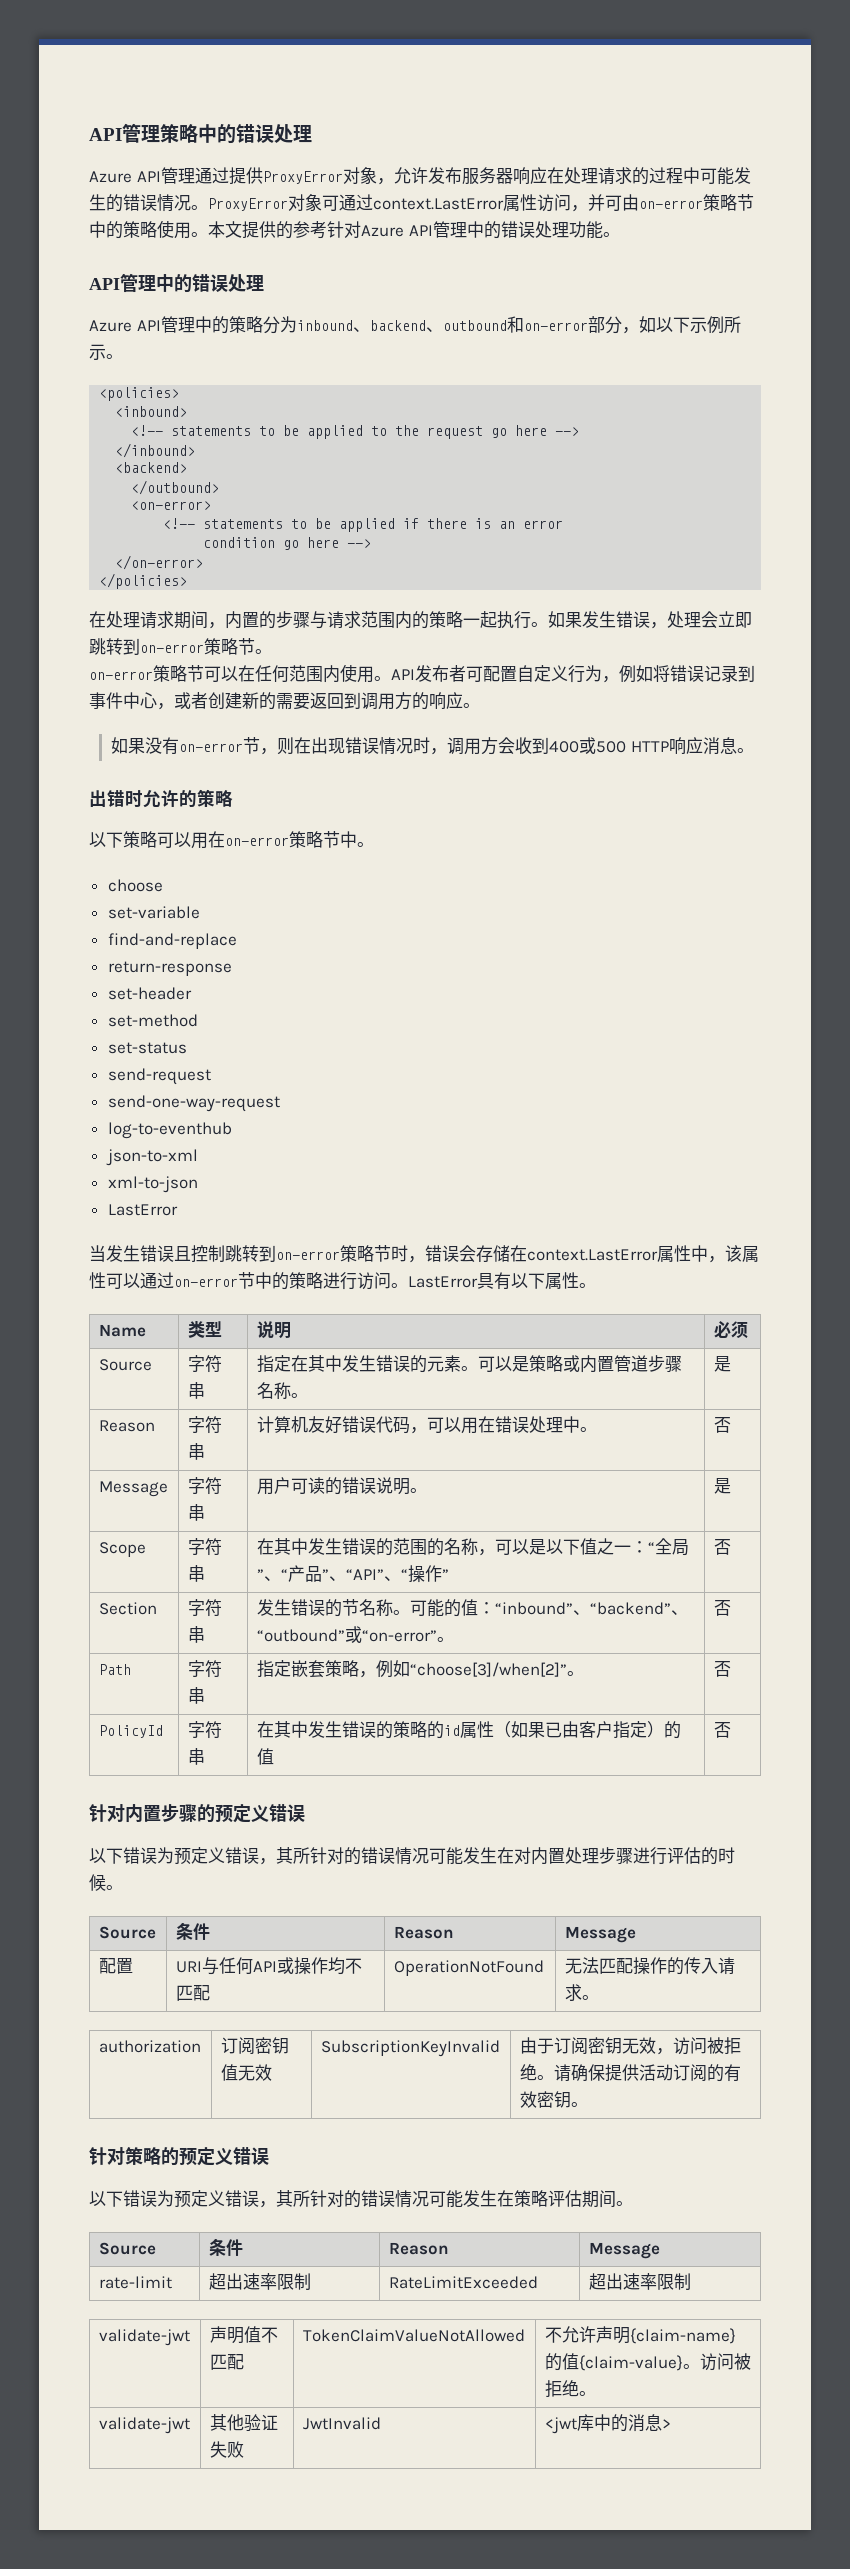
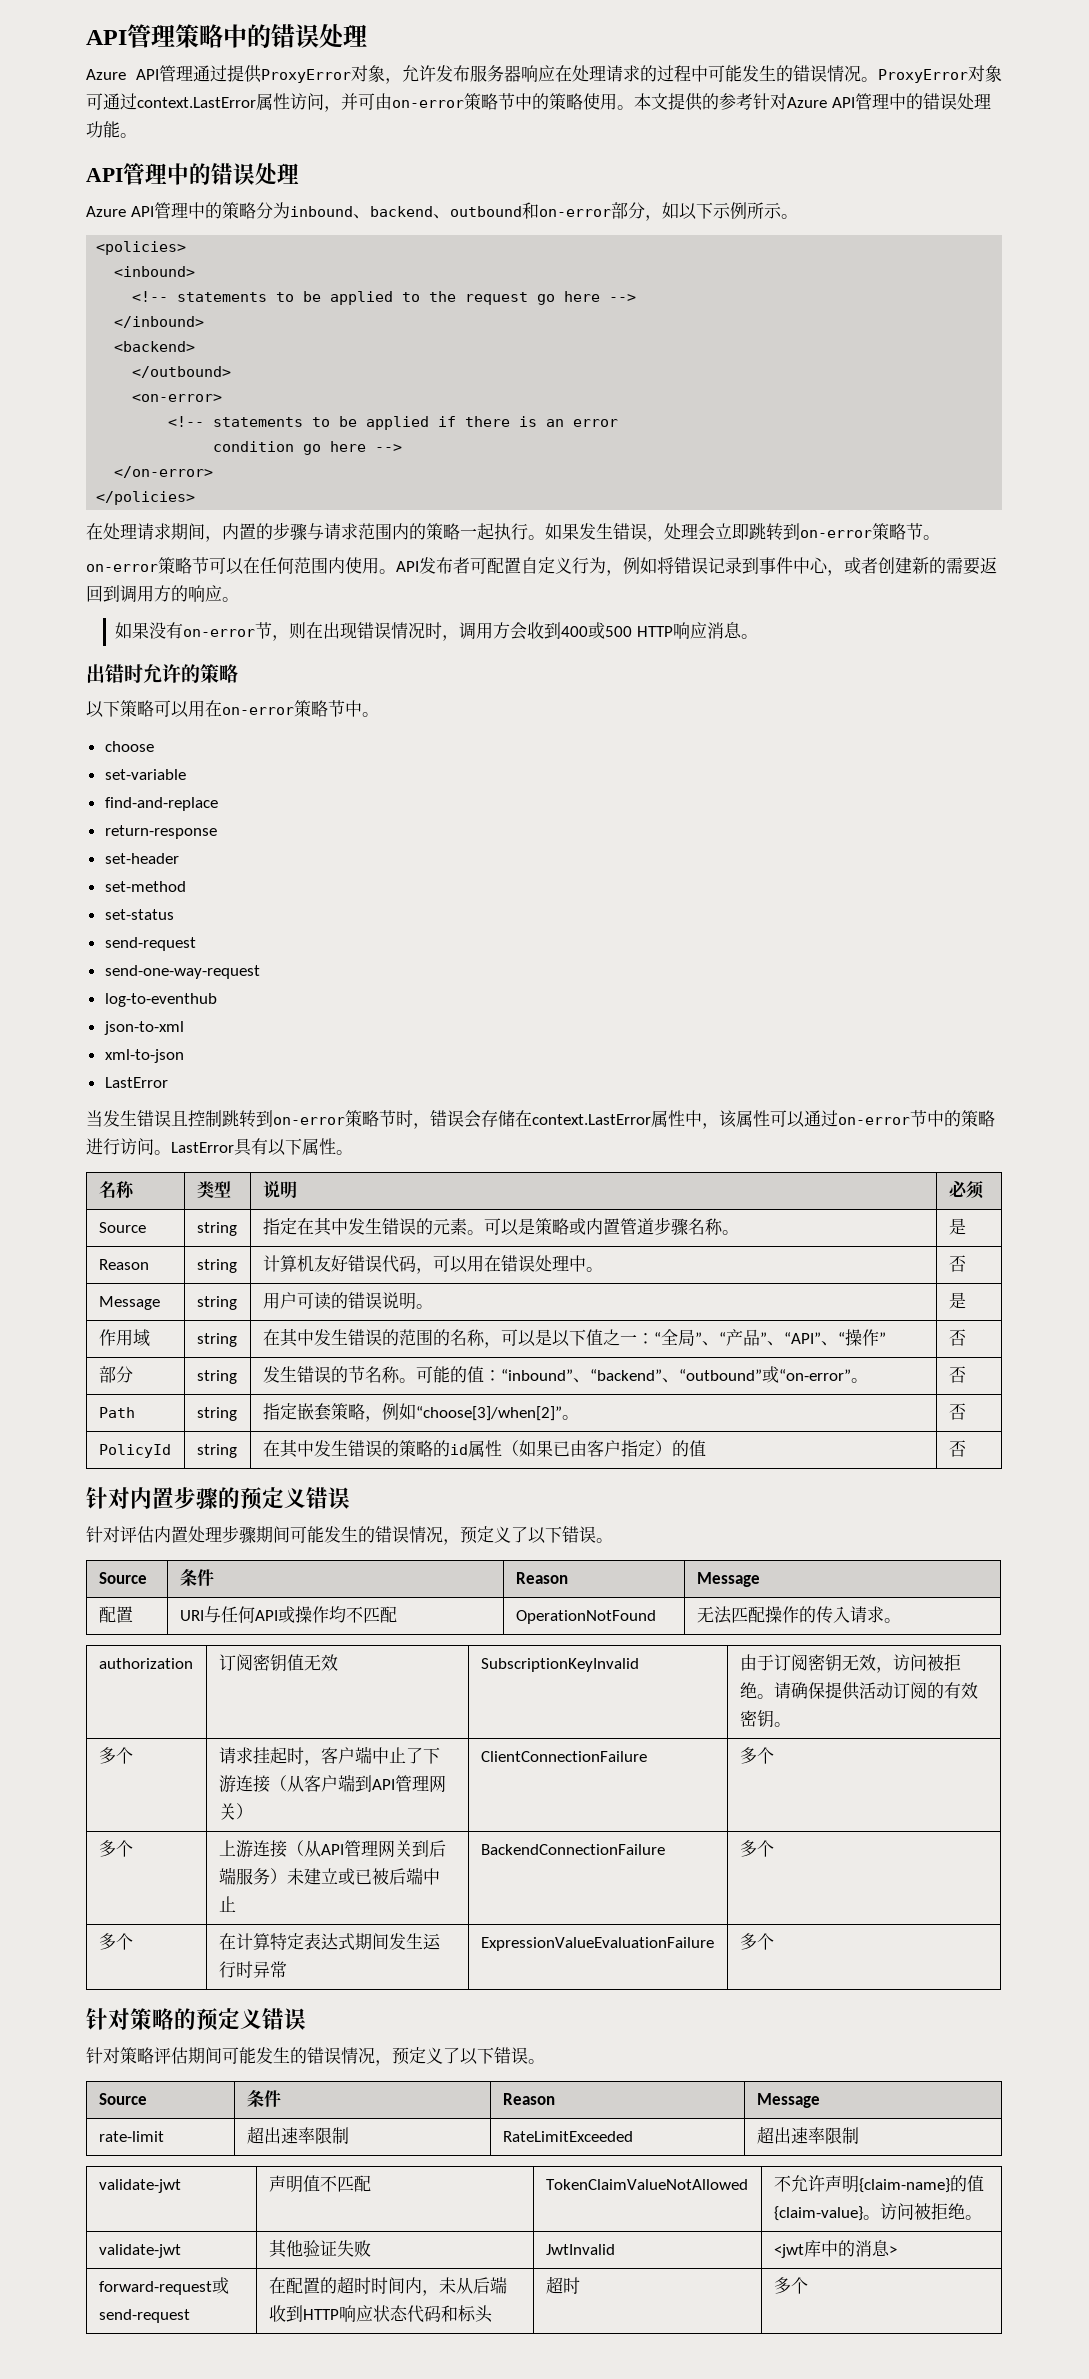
- Name | 类型 | 说明 | 必须
+ 名称 | 类型 | 说明 | 必须
- Source | 字符串 | 指定在其中发生错误的元素。可以是策略或内置管道步骤名称。 | 是
+ Source | string | 指定在其中发生错误的元素。可以是策略或内置管道步骤名称。 | 是
- Reason | 字符串 | 计算机友好错误代码，可以用在错误处理中。 | 否
+ Reason | string | 计算机友好错误代码，可以用在错误处理中。 | 否
- Message | 字符串 | 用户可读的错误说明。 | 是
+ Message | string | 用户可读的错误说明。 | 是
- Scope | 字符串 | 在其中发生错误的范围的名称，可以是以下值之一：“全局”、“产品”、“API”、“操作” | 否
+ 作用域 | string | 在其中发生错误的范围的名称，可以是以下值之一：“全局”、“产品”、“API”、“操作” | 否
- Section | 字符串 | 发生错误的节名称。可能的值：“inbound”、“backend”、“outbound”或“on-error”。 | 否
+ 部分 | string | 发生错误的节名称。可能的值：“inbound”、“backend”、“outbound”或“on-error”。 | 否
- Path | 字符串 | 指定嵌套策略，例如“choose[3]/when[2]”。 | 否
+ Path | string | 指定嵌套策略，例如“choose[3]/when[2]”。 | 否
- PolicyId | 字符串 | 在其中发生错误的策略的id属性（如果已由客户指定）的值 | 否
+ PolicyId | string | 在其中发生错误的策略的id属性（如果已由客户指定）的值 | 否
- 以下错误为预定义错误，其所针对的错误情况可能发生在对内置处理步骤进行评估的时候。
+ 针对评估内置处理步骤期间可能发生的错误情况，预定义了以下错误。
+ 多个 | 请求挂起时，客户端中止了下游连接（从客户端到API管理网关） | ClientConnectionFailure | 多个
+ 多个 | 上游连接（从API管理网关到后端服务）未建立或已被后端中止 | BackendConnectionFailure | 多个
+ 多个 | 在计算特定表达式期间发生运行时异常 | ExpressionValueEvaluationFailure | 多个
- 以下错误为预定义错误，其所针对的错误情况可能发生在策略评估期间。
+ 针对策略评估期间可能发生的错误情况，预定义了以下错误。
+ forward-request或send-request | 在配置的超时时间内，未从后端收到HTTP响应状态代码和标头 | 超时 | 多个

